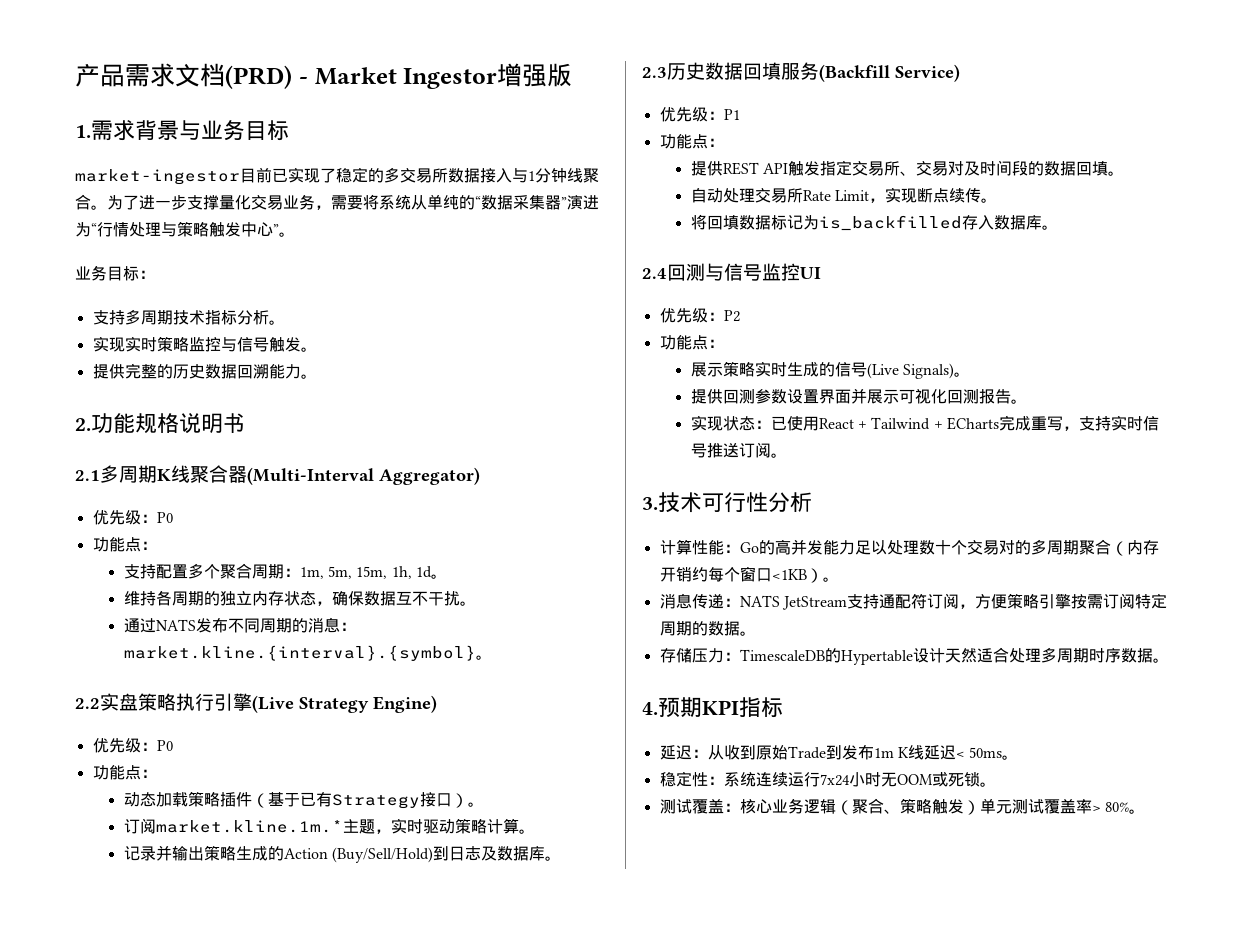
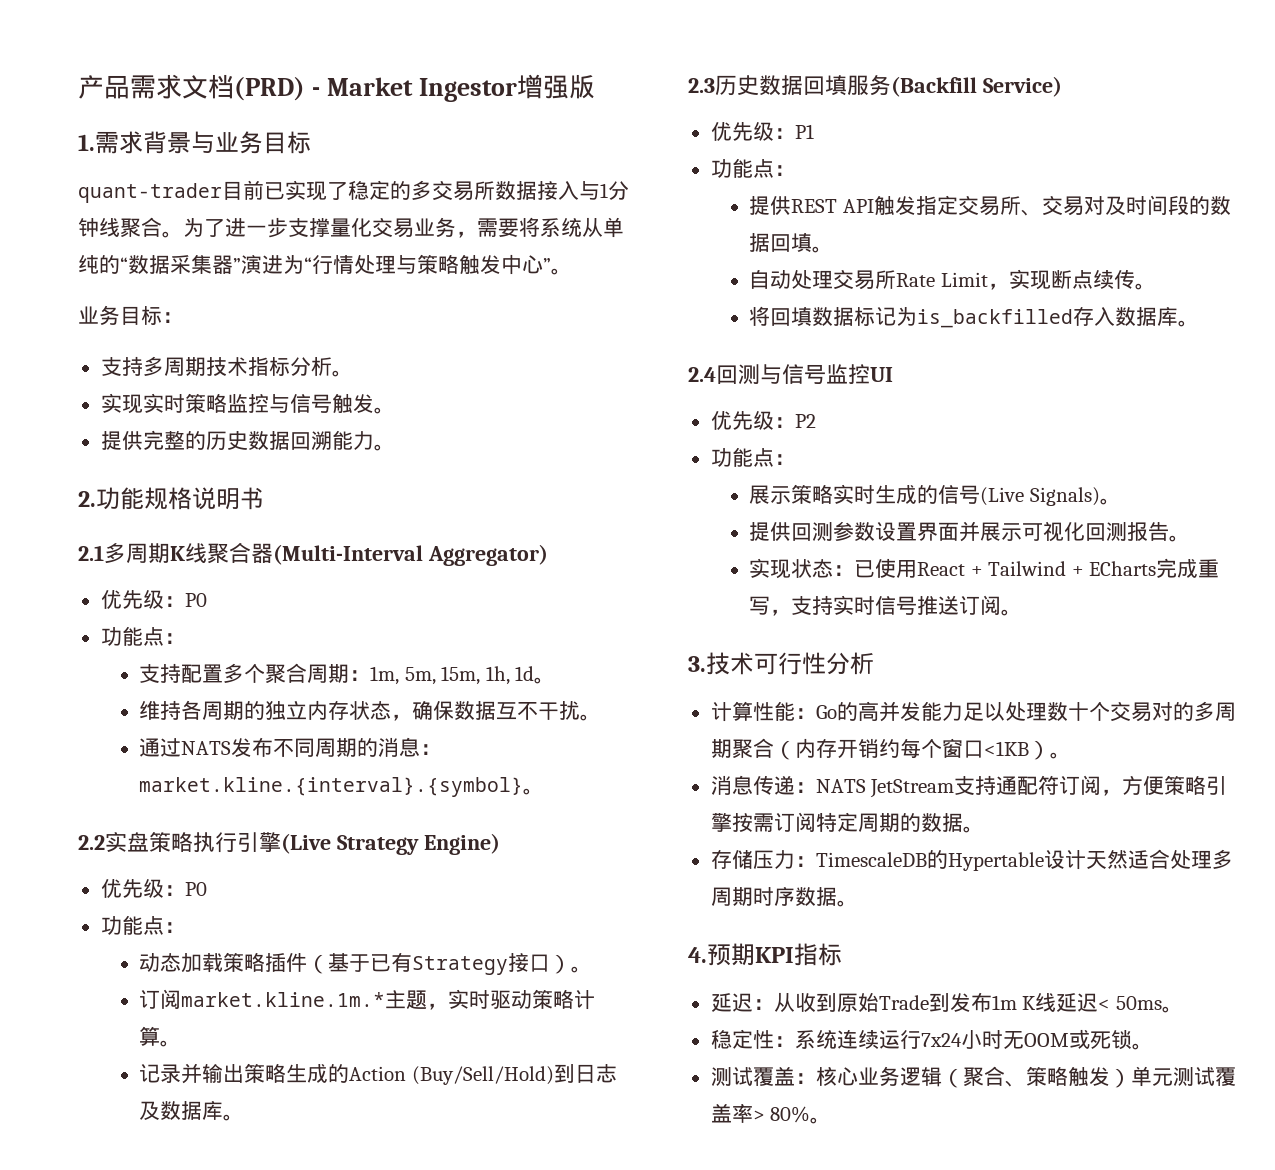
- market-ingestor目前已实现了稳定的多交易所数据接入与1分钟线聚合。
+ quant-trader目前已实现了稳定的多交易所数据接入与1分钟线聚合。

